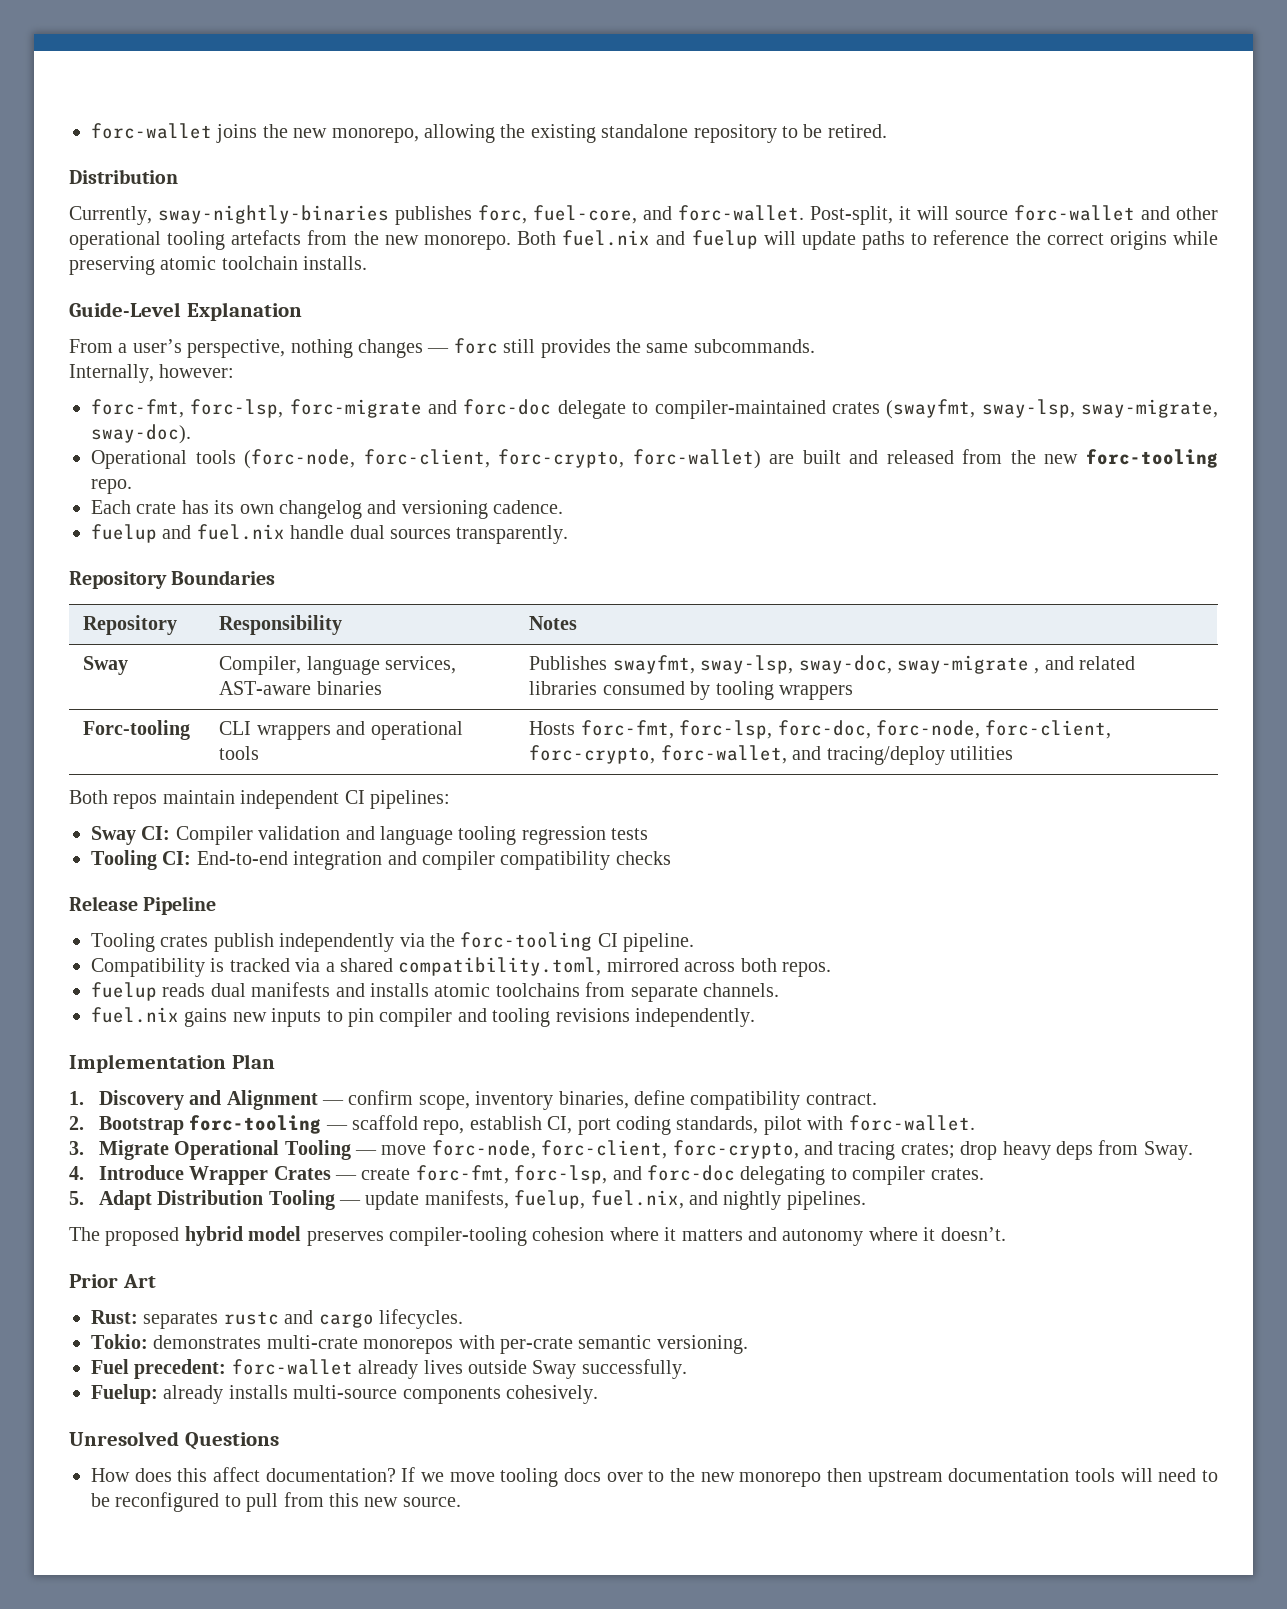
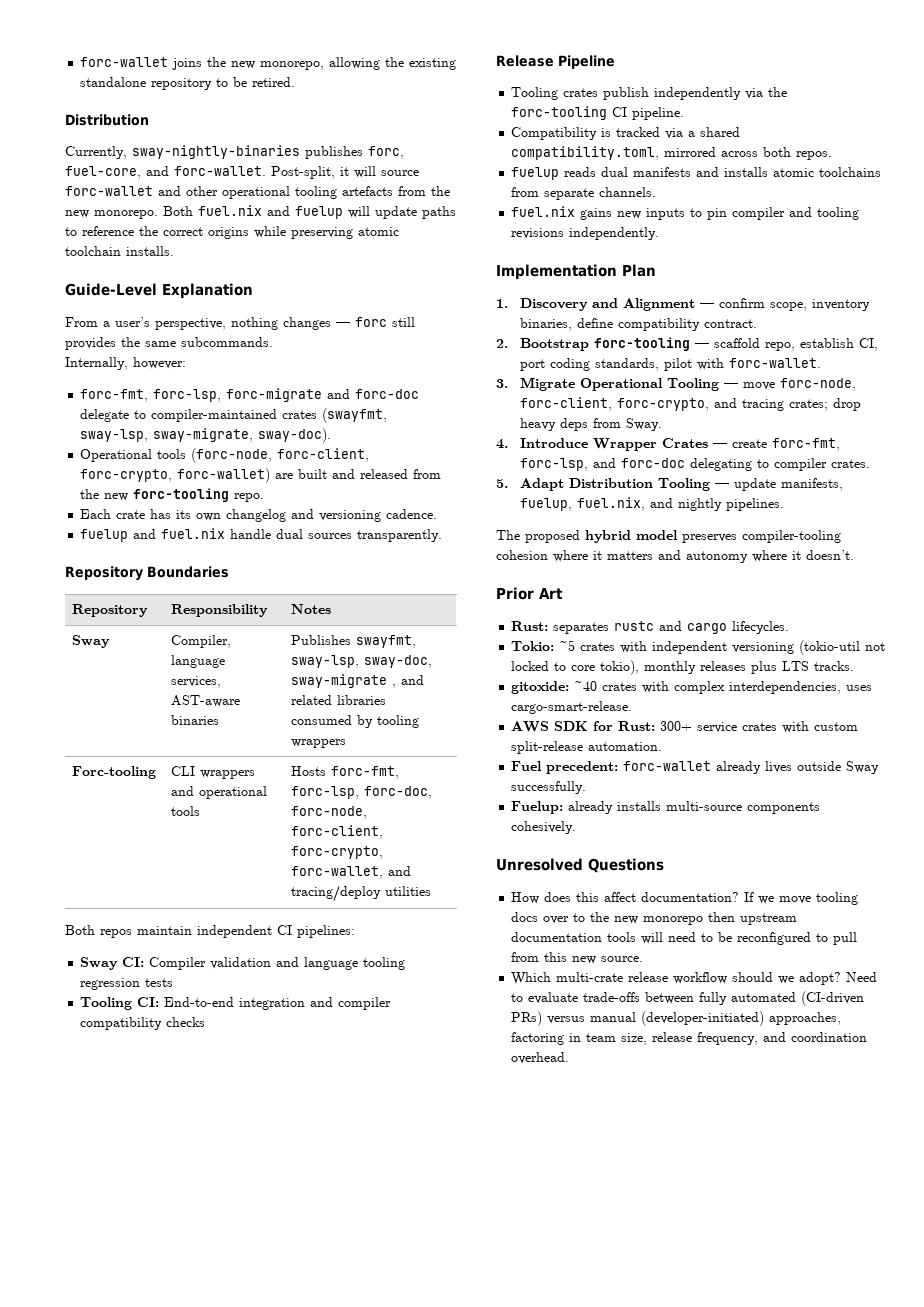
- Tokio: demonstrates multi-crate monorepos with per-crate semantic versioning.
+ Tokio: ~5 crates with independent versioning (tokio-util not locked to core tokio), monthly releases plus LTS tracks.
+ gitoxide: ~40 crates with complex interdependencies, uses cargo-smart-release.
+ AWS SDK for Rust: 300+ service crates with custom split-release automation.
+ Which multi-crate release workflow should we adopt? Need to evaluate trade-offs between fully automated (CI-driven PRs) versus manual (developer-initiated) approaches, factoring in team size, release frequency, and coordination overhead.

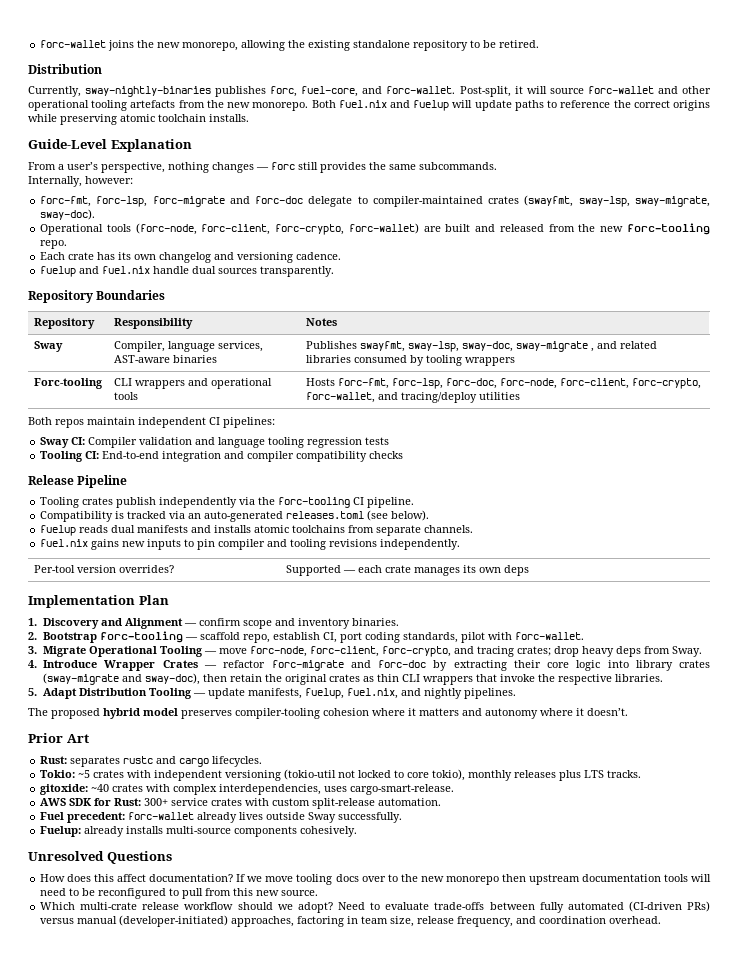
- Compatibility is tracked via a shared compatibility.toml, mirrored across both repos.
+ Compatibility is tracked via an auto-generated releases.toml (see below).
+ Per-tool version overrides? | Supported — each crate manages its own deps
- 1. Discovery and Alignment — confirm scope, inventory binaries, define compatibility contract.
+ 1. Discovery and Alignment — confirm scope and inventory binaries.
- 4. Introduce Wrapper Crates — create forc-fmt, forc-lsp, and forc-doc delegating to compiler crates.
+ 4. Introduce Wrapper Crates — refactor forc-migrate and forc-doc by extracting their core logic into library crates (sway-migrate and sway-doc), then retain the original crates as thin CLI wrappers that invoke the respective libraries.

